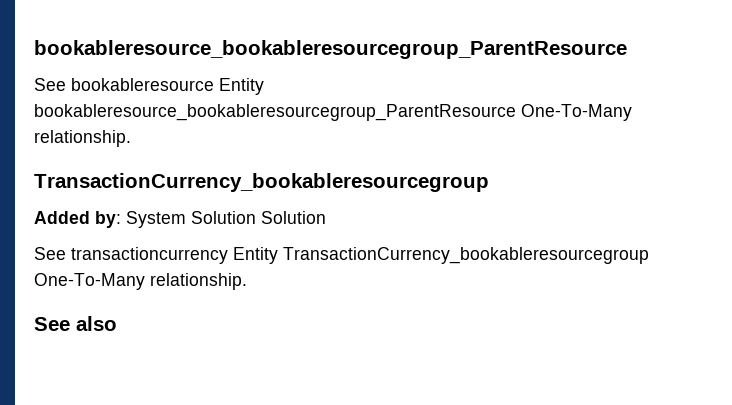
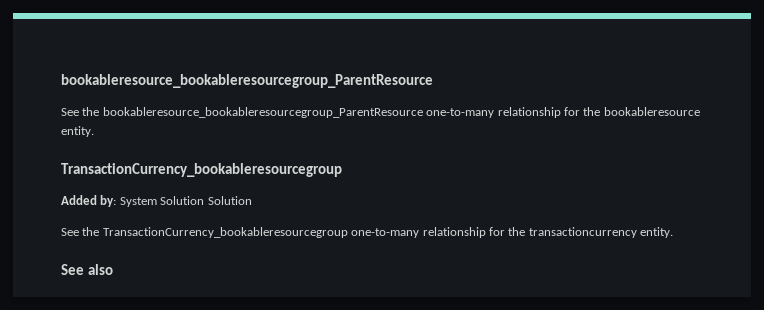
- See bookableresource Entity bookableresource_bookableresourcegroup_ParentResource One-To-Many relationship.
+ See the bookableresource_bookableresourcegroup_ParentResource one-to-many relationship for the bookableresource entity.
- See transactioncurrency Entity TransactionCurrency_bookableresourcegroup One-To-Many relationship.
+ See the TransactionCurrency_bookableresourcegroup one-to-many relationship for the transactioncurrency entity.

